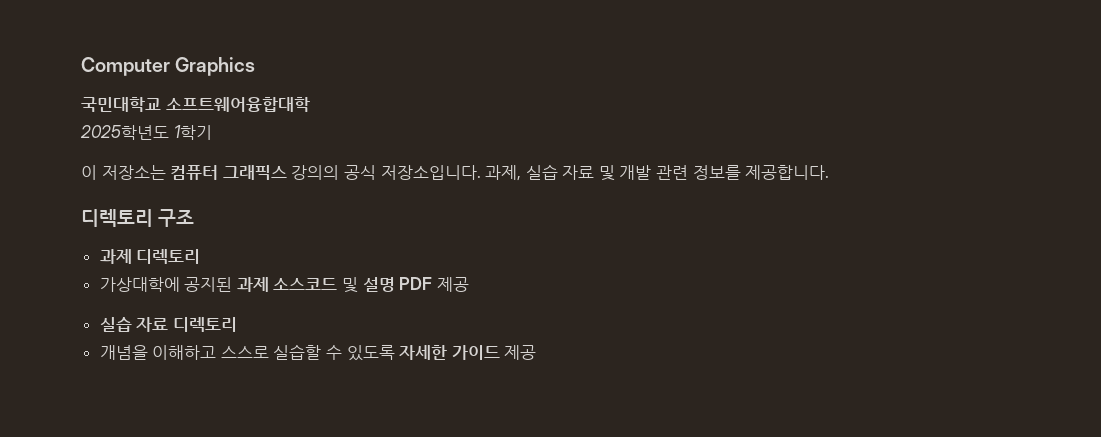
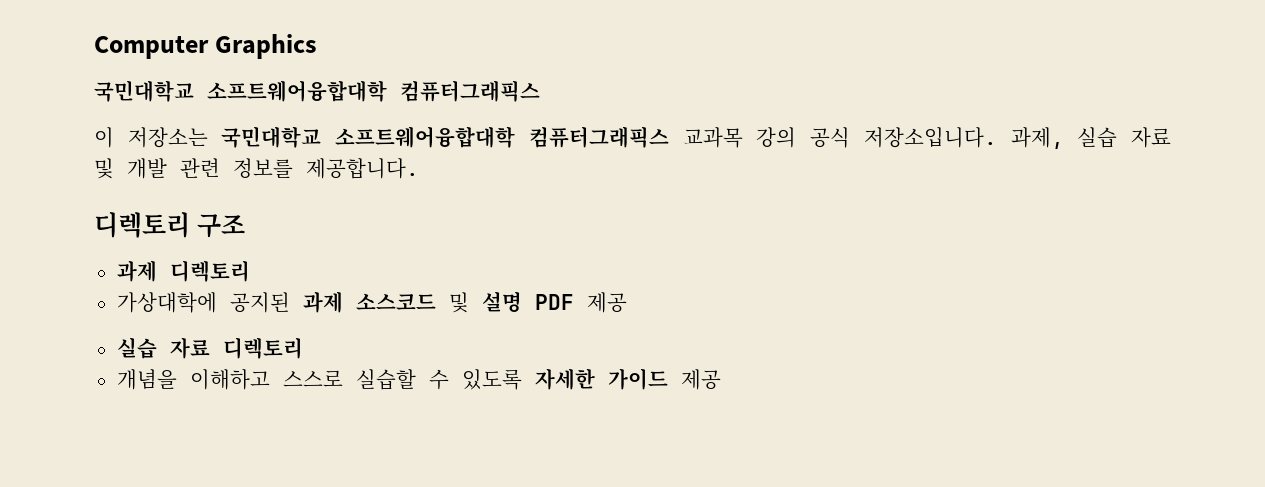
  Computer Graphics
- 국민대학교 소프트웨어융합대학
- 2025학년도 1학기
+ 국민대학교 소프트웨어융합대학 컴퓨터그래픽스
- 이 저장소는 컴퓨터 그래픽스 강의의 공식 저장소입니다.
+ 이 저장소는 국민대학교 소프트웨어융합대학 컴퓨터그래픽스 교과목 강의 공식 저장소입니다.

